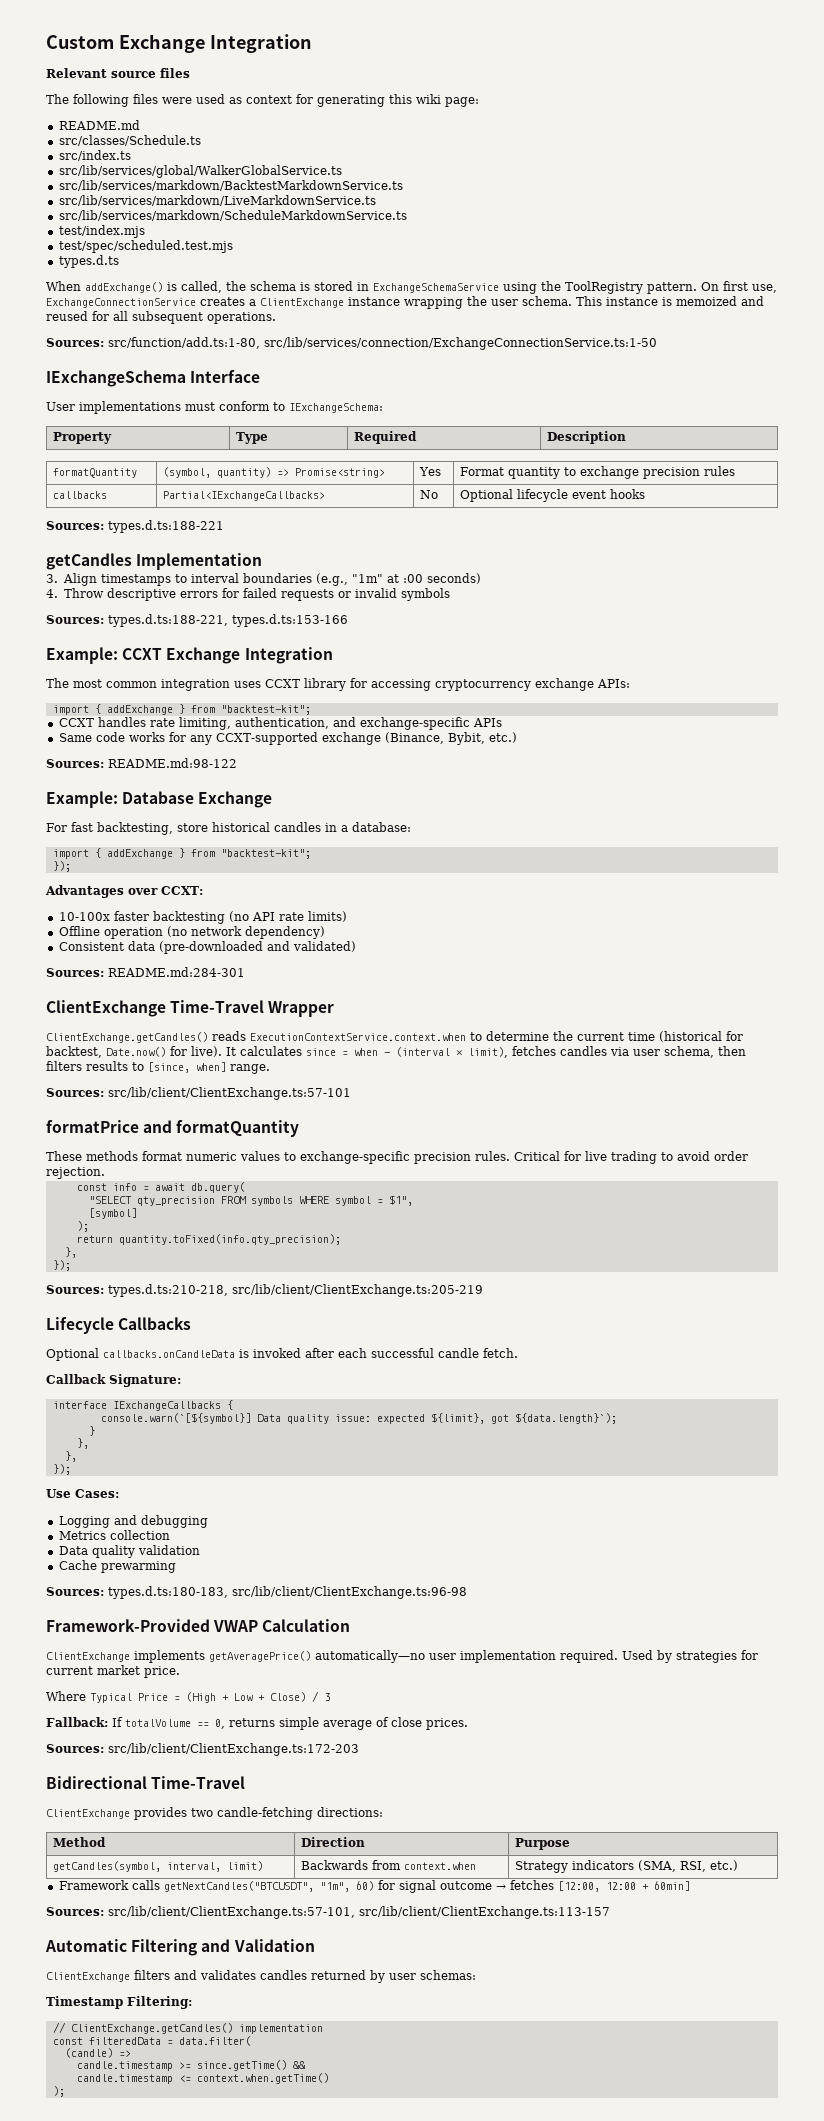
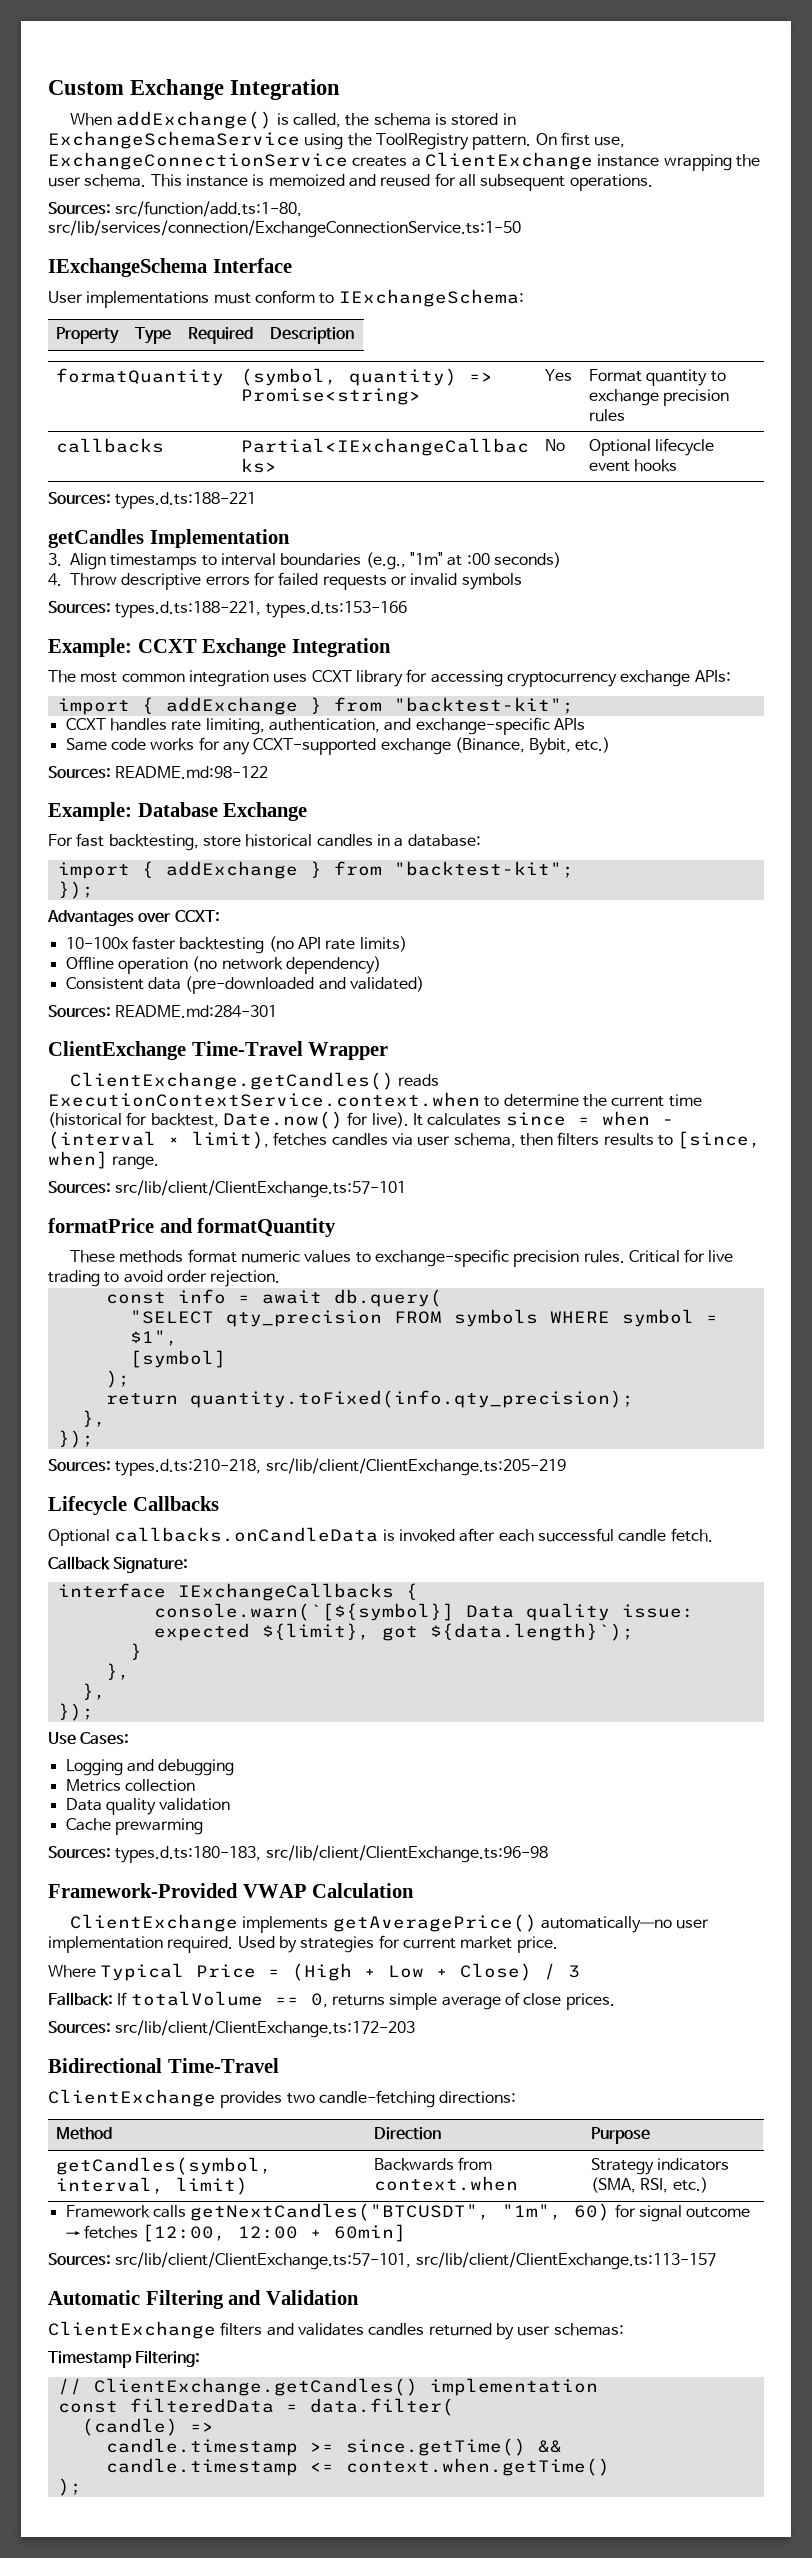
- Relevant source files
- The following files were used as context for generating this wiki page:
- README.md
- src/classes/Schedule.ts
- src/index.ts
- src/lib/services/global/WalkerGlobalService.ts
- src/lib/services/markdown/BacktestMarkdownService.ts
- src/lib/services/markdown/LiveMarkdownService.ts
- src/lib/services/markdown/ScheduleMarkdownService.ts
- test/index.mjs
- test/spec/scheduled.test.mjs
- types.d.ts

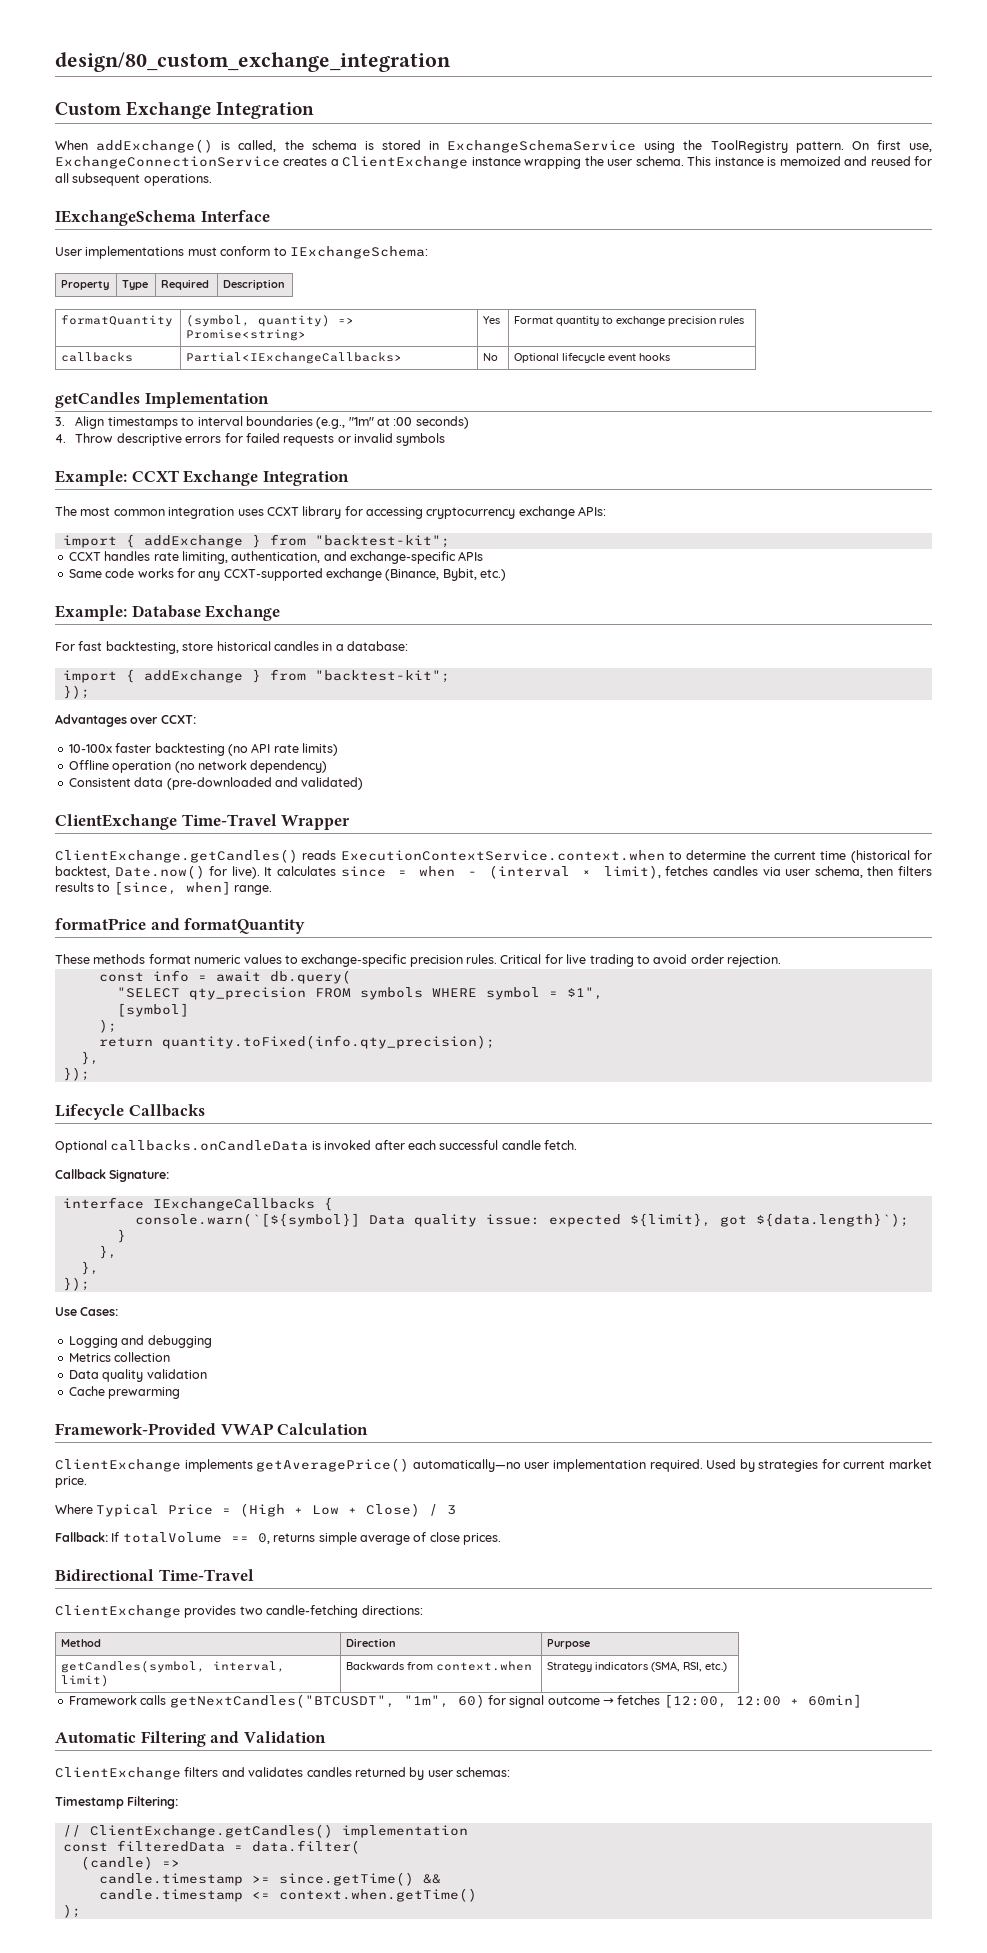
+ design/80_custom_exchange_integration
- Sources: src/function/add.ts:1-80, src/lib/services/connection/ExchangeConnectionService.ts:1-50
- Sources: types.d.ts:188-221
- Sources: types.d.ts:188-221, types.d.ts:153-166
- Sources: README.md:98-122
- Sources: README.md:284-301
- Sources: src/lib/client/ClientExchange.ts:57-101
- Sources: types.d.ts:210-218, src/lib/client/ClientExchange.ts:205-219
- Sources: types.d.ts:180-183, src/lib/client/ClientExchange.ts:96-98
- Sources: src/lib/client/ClientExchange.ts:172-203
- Sources: src/lib/client/ClientExchange.ts:57-101, src/lib/client/ClientExchange.ts:113-157

